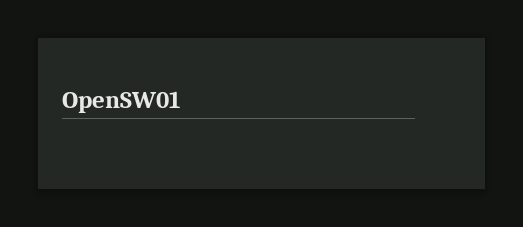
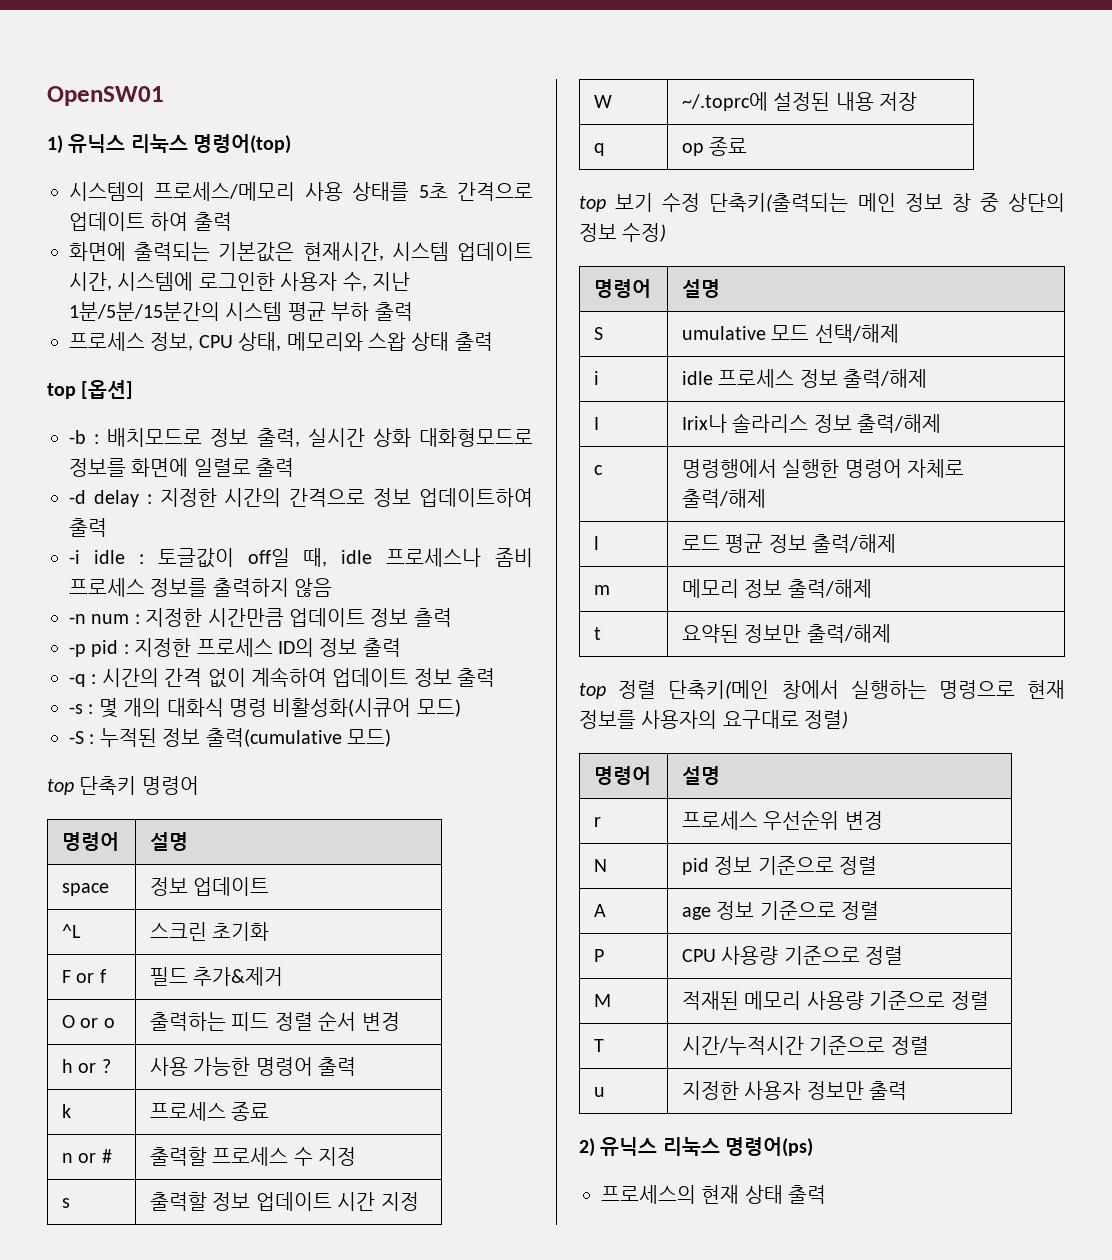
+ 1) 유닉스 리눅스 명령어(top)
+ 시스템의 프로세스/메모리 사용 상태를 5초 간격으로 업데이트 하여 출력
+ 화면에 출력되는 기본값은 현재시간, 시스템 업데이트 시간, 시스템에 로그인한 사용자 수, 지난 1분/5분/15분간의 시스템 평균 부하 출력
+ 프로세스 정보, CPU 상태, 메모리와 스왑 상태 출력
+ top [옵션]
+ -b : 배치모드로 정보 출력, 실시간 상화 대화형모드로 정보를 화면에 일렬로 출력
+ -d delay : 지정한 시간의 간격으로 정보 업데이트하여 출력
+ -i idle : 토글값이 off일 때, idle 프로세스나 좀비 프로세스 정보를 출력하지 않음
+ -n num : 지정한 시간만큼 업데이트 정보 츨력
+ -p pid : 지정한 프로세스 ID의 정보 출력
+ -q : 시간의 간격 없이 계속하여 업데이트 정보 출력
+ -s : 몇 개의 대화식 명령 비활성화(시큐어 모드)
+ -S : 누적된 정보 출력(cumulative 모드)
+ top 단축키 명령어
+ 명령어 | 설명
+ space | 정보 업데이트
+ ^L | 스크린 초기화
+ F or f | 필드 추가&제거
+ O or o | 출력하는 피드 정렬 순서 변경
+ h or ? | 사용 가능한 명령어 출력
+ k | 프로세스 종료
+ n or # | 출력할 프로세스 수 지정
+ s | 출력할 정보 업데이트 시간 지정
+ W | ~/.toprc에 설정된 내용 저장
+ q | op 종료
+ top 보기 수정 단축키(출력되는 메인 정보 창 중 상단의 정보 수정)
+ 명령어 | 설명
+ S | umulative 모드 선택/해제
+ i | idle 프로세스 정보 출력/해제
+ I | Irix나 솔라리스 정보 출력/해제
+ c | 명령행에서 실행한 명령어 자체로 출력/해제
+ l | 로드 평균 정보 출력/해제
+ m | 메모리 정보 출력/해제
+ t | 요약된 정보만 출력/해제
+ top 정렬 단축키(메인 창에서 실행하는 명령으로 현재 정보를 사용자의 요구대로 정렬)
+ 명령어 | 설명
+ r | 프로세스 우선순위 변경
+ N | pid 정보 기준으로 정렬
+ A | age 정보 기준으로 정렬
+ P | CPU 사용량 기준으로 정렬
+ M | 적재된 메모리 사용량 기준으로 정렬
+ T | 시간/누적시간 기준으로 정렬
+ u | 지정한 사용자 정보만 출력
+ 2) 유닉스 리눅스 명령어(ps)
+ 프로세스의 현재 상태 출력

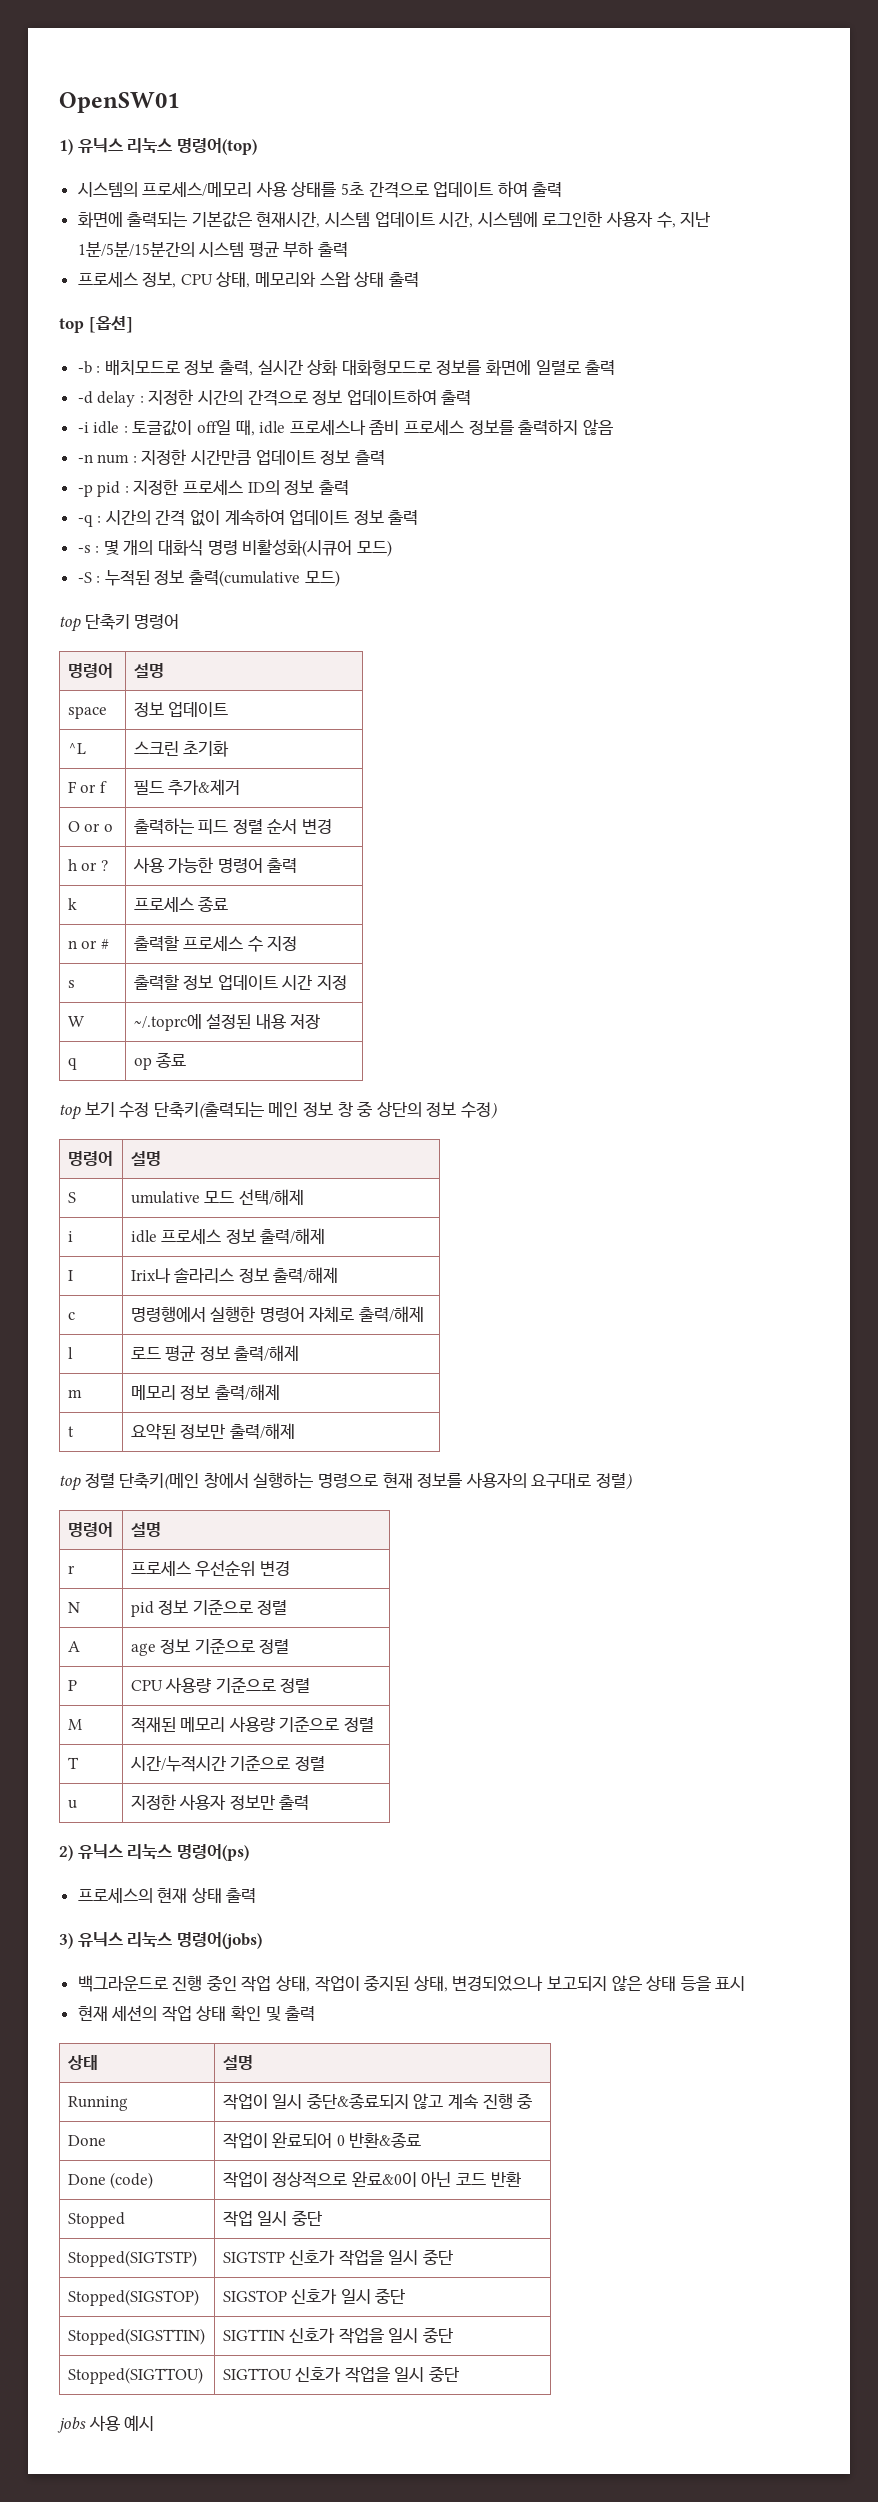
+ 3) 유닉스 리눅스 명령어(jobs)
+ 백그라운드로 진행 중인 작업 상태, 작업이 중지된 상태, 변경되었으나 보고되지 않은 상태 등을 표시
+ 현재 세션의 작업 상태 확인 및 출력
+ 상태 | 설명
+ Running | 작업이 일시 중단&종료되지 않고 계속 진행 중
+ Done | 작업이 완료되어 0 반환&종료
+ Done (code) | 작업이 정상적으로 완료&0이 아닌 코드 반환
+ Stopped | 작업 일시 중단
+ Stopped(SIGTSTP) | SIGTSTP 신호가 작업을 일시 중단
+ Stopped(SIGSTOP) | SIGSTOP 신호가 일시 중단
+ Stopped(SIGSTTIN) | SIGTTIN 신호가 작업을 일시 중단
+ Stopped(SIGTTOU) | SIGTTOU 신호가 작업을 일시 중단
+ jobs 사용 예시

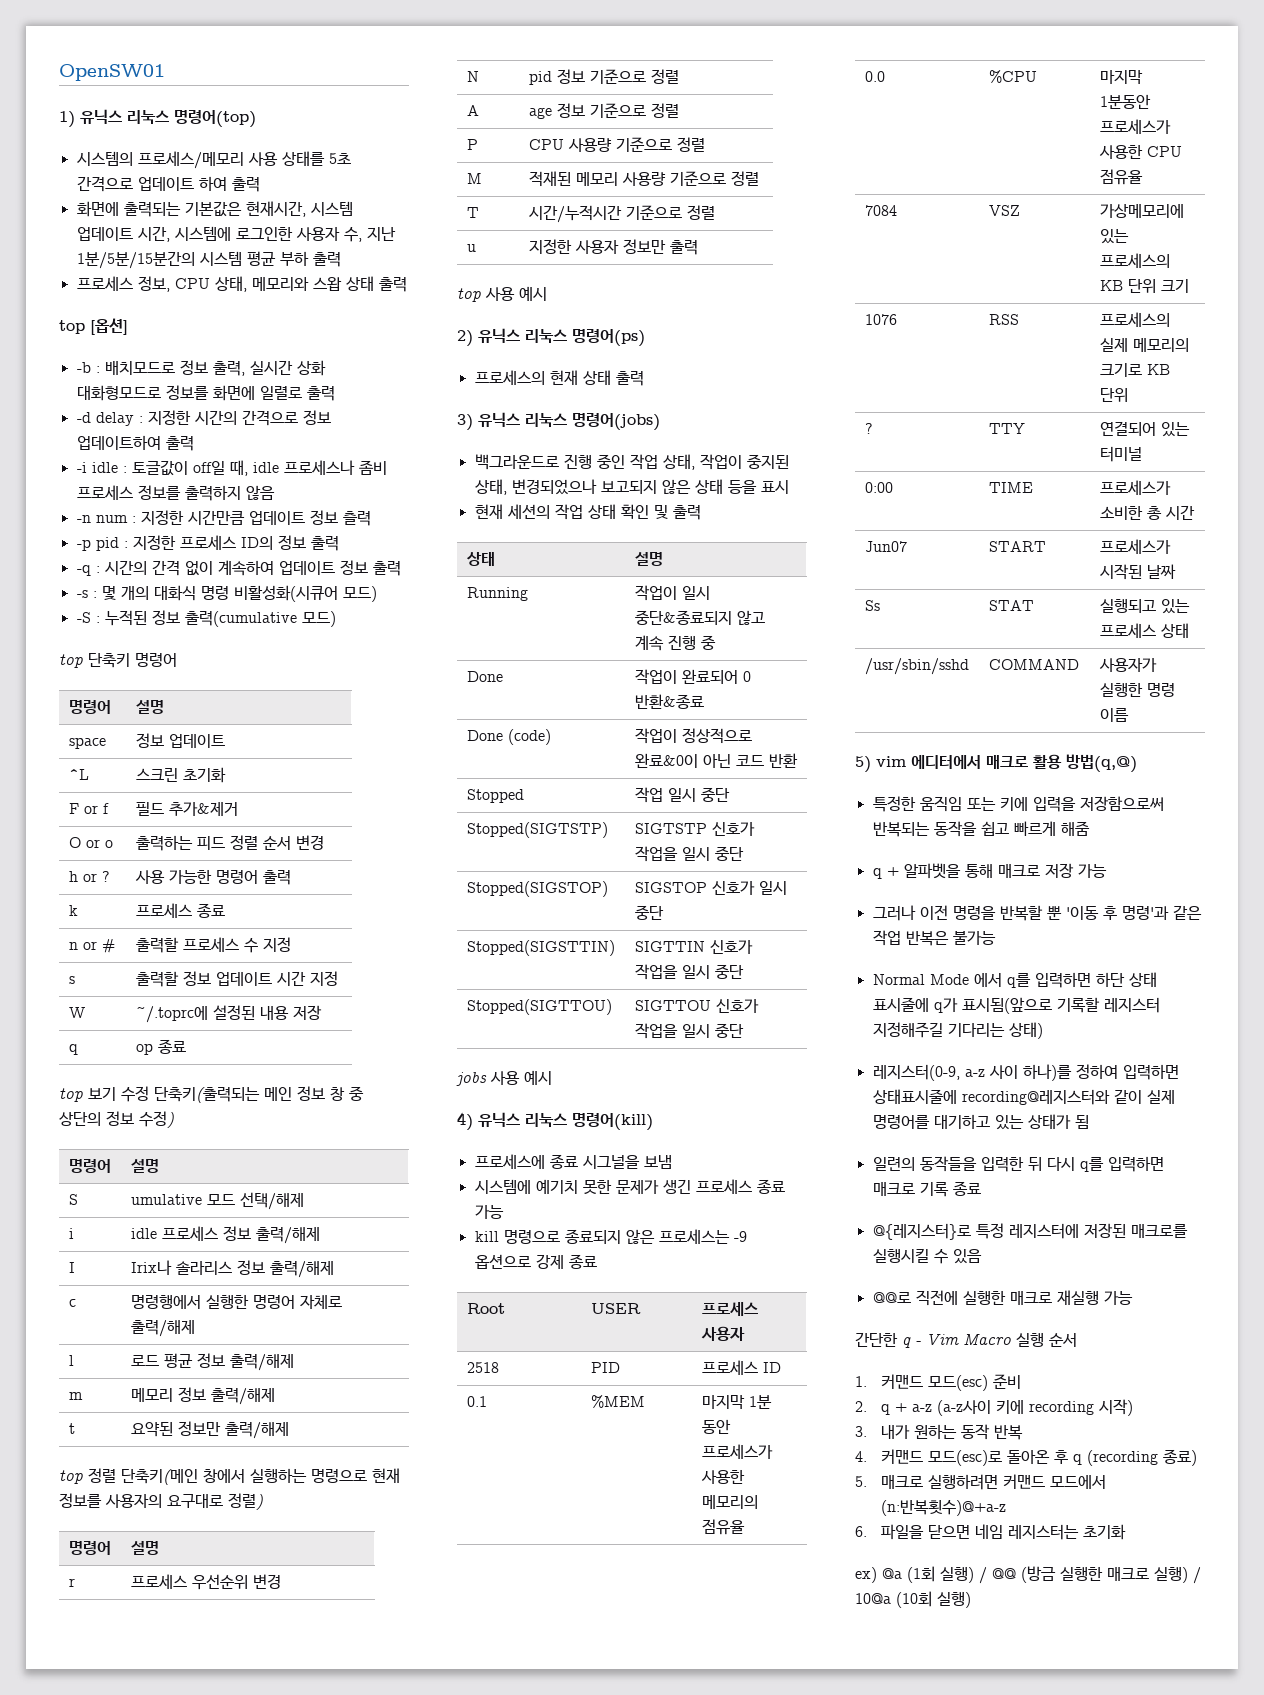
+ top 사용 예시
+ 4) 유닉스 리눅스 명령어(kill)
+ 프로세스에 종료 시그널을 보냄
+ 시스템에 예기치 못한 문제가 생긴 프로세스 종료 가능
+ kill 명령으로 종료되지 않은 프로세스는 -9 옵션으로 강제 종료
+ Root | USER | 프로세스 사용자
+ 2518 | PID | 프로세스 ID
+ 0.1 | %MEM | 마지막 1분 동안 프로세스가 사용한 메모리의 점유율
+ 0.0 | %CPU | 마지막 1분동안 프로세스가 사용한 CPU 점유율
+ 7084 | VSZ | 가상메모리에 있는 프로세스의 KB 단위 크기
+ 1076 | RSS | 프로세스의 실제 메모리의 크기로 KB 단위
+ ? | TTY | 연결되어 있는 터미널
+ 0:00 | TIME | 프로세스가 소비한 총 시간
+ Jun07 | START | 프로세스가 시작된 날짜
+ Ss | STAT | 실행되고 있는 프로세스 상태
+ /usr/sbin/sshd | COMMAND | 사용자가 실행한 명령 이름
+ 5) vim 에디터에서 매크로 활용 방법(q,@)
+ 특정한 움직임 또는 키에 입력을 저장함으로써 반복되는 동작을 쉽고 빠르게 해줌
+ q + 알파벳을 통해 매크로 저장 가능
+ 그러나 이전 명령을 반복할 뿐 '이동 후 명령'과 같은 작업 반복은 불가능
+ Normal Mode 에서 q를 입력하면 하단 상태 표시줄에 q가 표시됨(앞으로 기록할 레지스터 지정해주길 기다리는 상태)
+ 레지스터(0-9, a-z 사이 하나)를 정하여 입력하면 상태표시줄에 recording@레지스터와 같이 실제 명령어를 대기하고 있는 상태가 됨
+ 일련의 동작들을 입력한 뒤 다시 q를 입력하면 매크로 기록 종료
+ @{레지스터}로 특정 레지스터에 저장된 매크로를 실행시킬 수 있음
+ @@로 직전에 실행한 매크로 재실행 가능
+ 간단한 q - Vim Macro 실행 순서
+ 1. 커맨드 모드(esc) 준비
+ 2. q + a-z (a-z사이 키에 recording 시작)
+ 3. 내가 원하는 동작 반복
+ 4. 커맨드 모드(esc)로 돌아온 후 q (recording 종료)
+ 5. 매크로 실행하려면 커맨드 모드에서 (n:반복횟수)@+a-z
+ 6. 파일을 닫으면 네임 레지스터는 초기화
+ ex) @a (1회 실행) / @@ (방금 실행한 매크로 실행) / 10@a (10회 실행)

